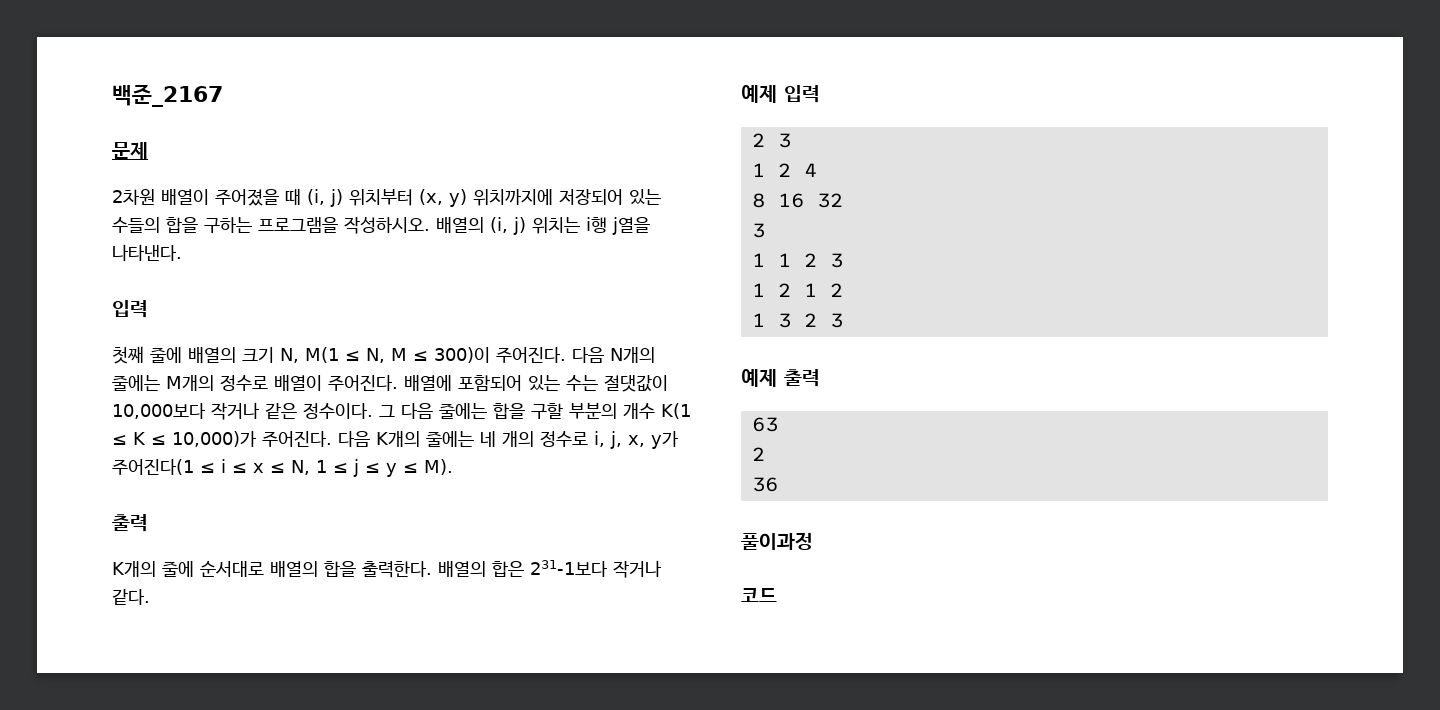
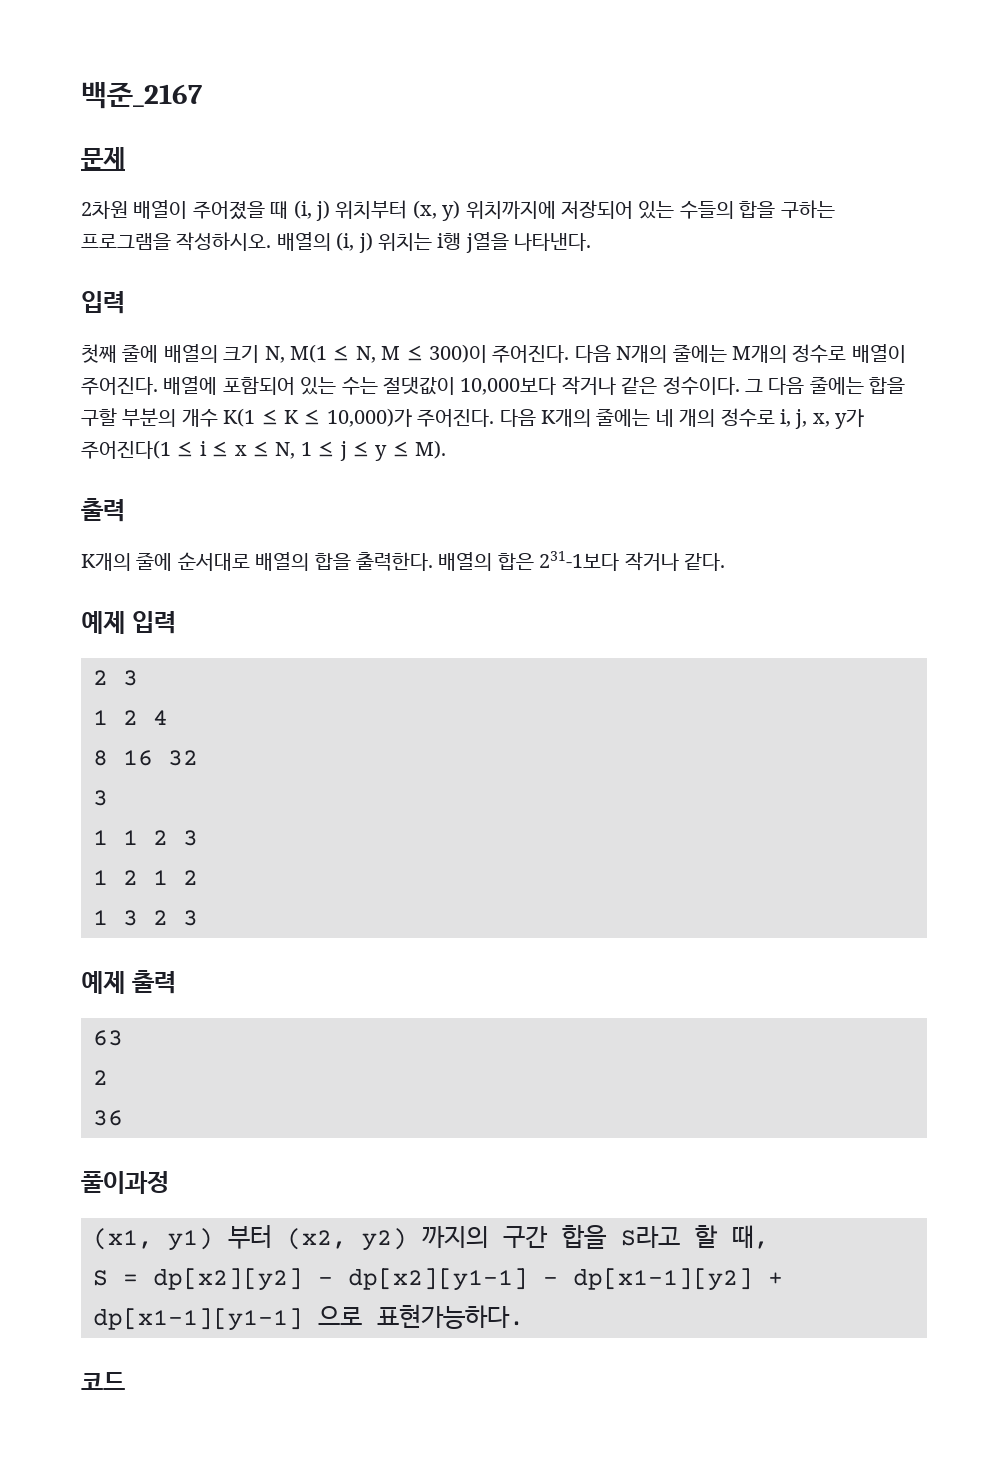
+ (x1, y1) 부터 (x2, y2) 까지의 구간 합을 S라고 할 때,
+ S = dp[x2][y2] - dp[x2][y1-1] - dp[x1-1][y2] + dp[x1-1][y1-1] 으로 표현가능하다.

